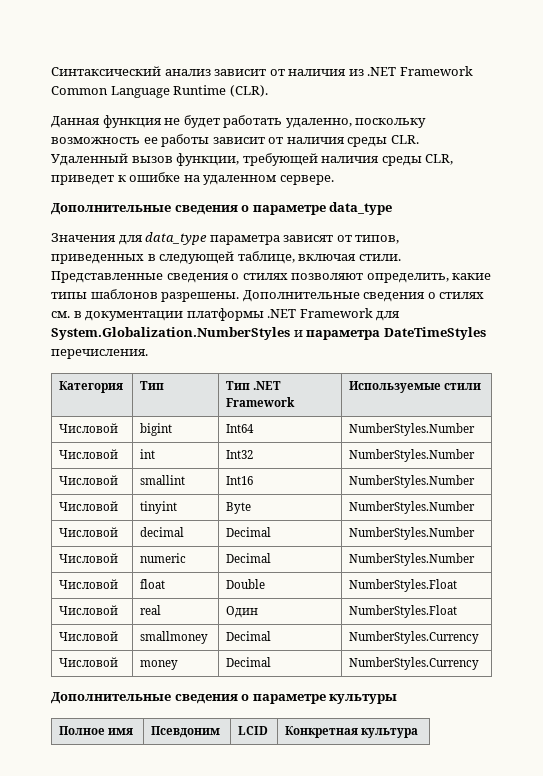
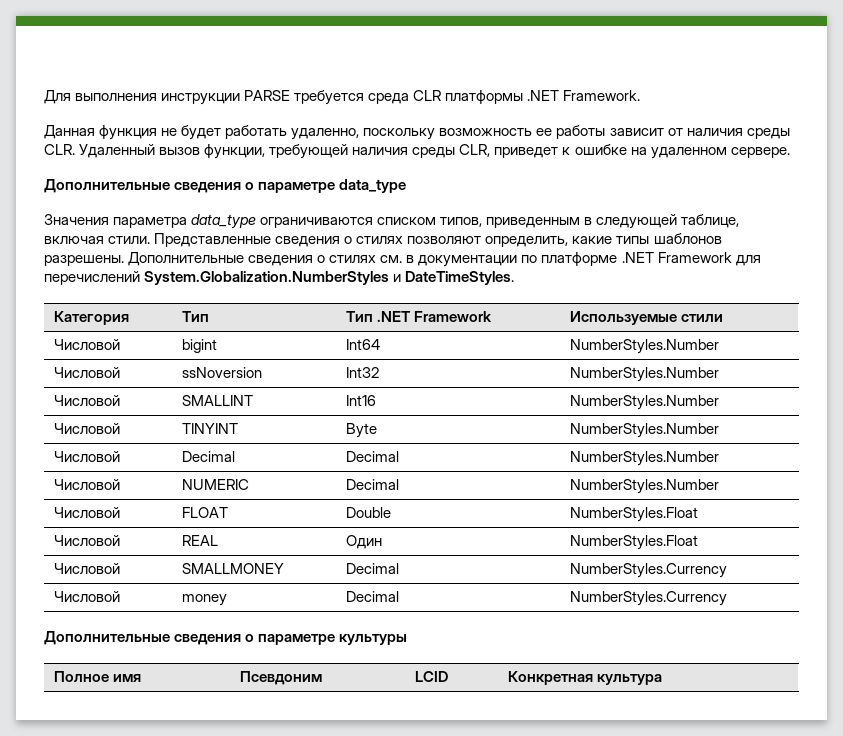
- Синтаксический анализ зависит от наличия из .NET Framework Common Language Runtime (CLR).
+ Для выполнения инструкции PARSE требуется среда CLR платформы .NET Framework.
- Значения для data_type параметра зависят от типов, приведенных в следующей таблице, включая стили.
+ Значения параметра data_type ограничиваются списком типов, приведенным в следующей таблице, включая стили.
- Дополнительные сведения о стилях см. в документации платформы .NET Framework для System.Globalization.NumberStyles и параметра DateTimeStyles перечисления.
+ Дополнительные сведения о стилях см. в документации по платформе .NET Framework для перечислений System.Globalization.NumberStyles и DateTimeStyles.
- Числовой | int | Int32 | NumberStyles.Number
+ Числовой | ssNoversion | Int32 | NumberStyles.Number
- Числовой | smallint | Int16 | NumberStyles.Number
+ Числовой | SMALLINT | Int16 | NumberStyles.Number
- Числовой | tinyint | Byte | NumberStyles.Number
+ Числовой | TINYINT | Byte | NumberStyles.Number
- Числовой | decimal | Decimal | NumberStyles.Number
- Числовой | numeric | Decimal | NumberStyles.Number
- Числовой | float | Double | NumberStyles.Float
+ Числовой | Decimal | Decimal | NumberStyles.Number
+ Числовой | NUMERIC | Decimal | NumberStyles.Number
+ Числовой | FLOAT | Double | NumberStyles.Float
- Числовой | real | Один | NumberStyles.Float
+ Числовой | REAL | Один | NumberStyles.Float
- Числовой | smallmoney | Decimal | NumberStyles.Currency
+ Числовой | SMALLMONEY | Decimal | NumberStyles.Currency

